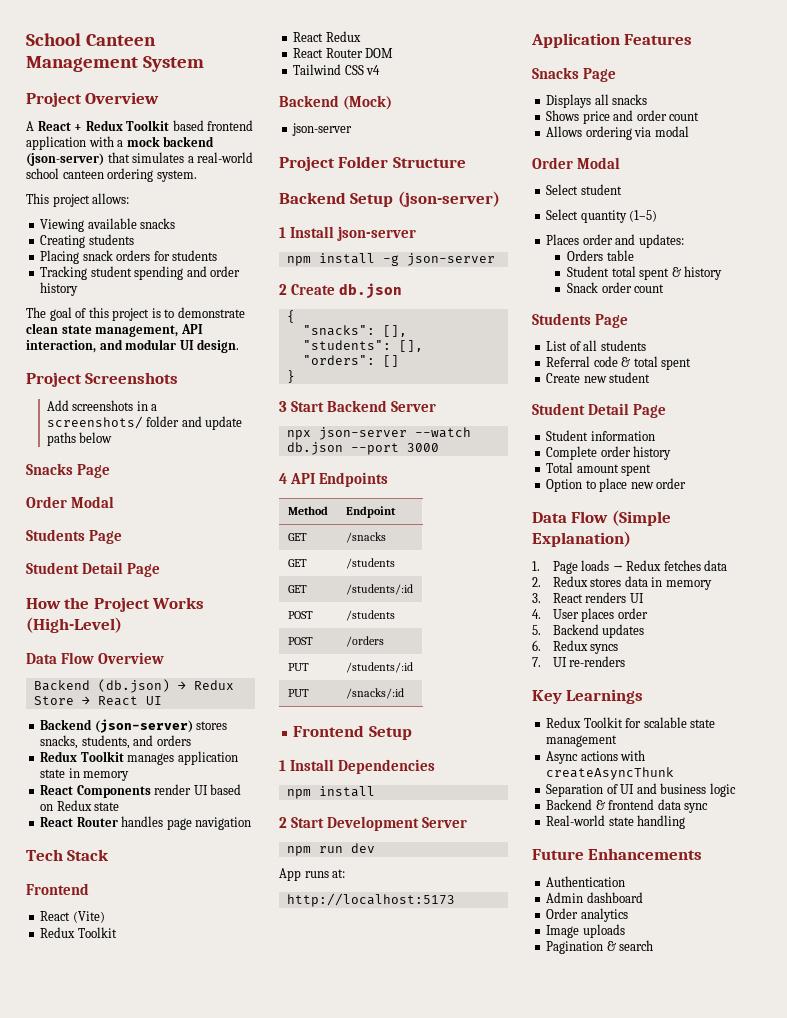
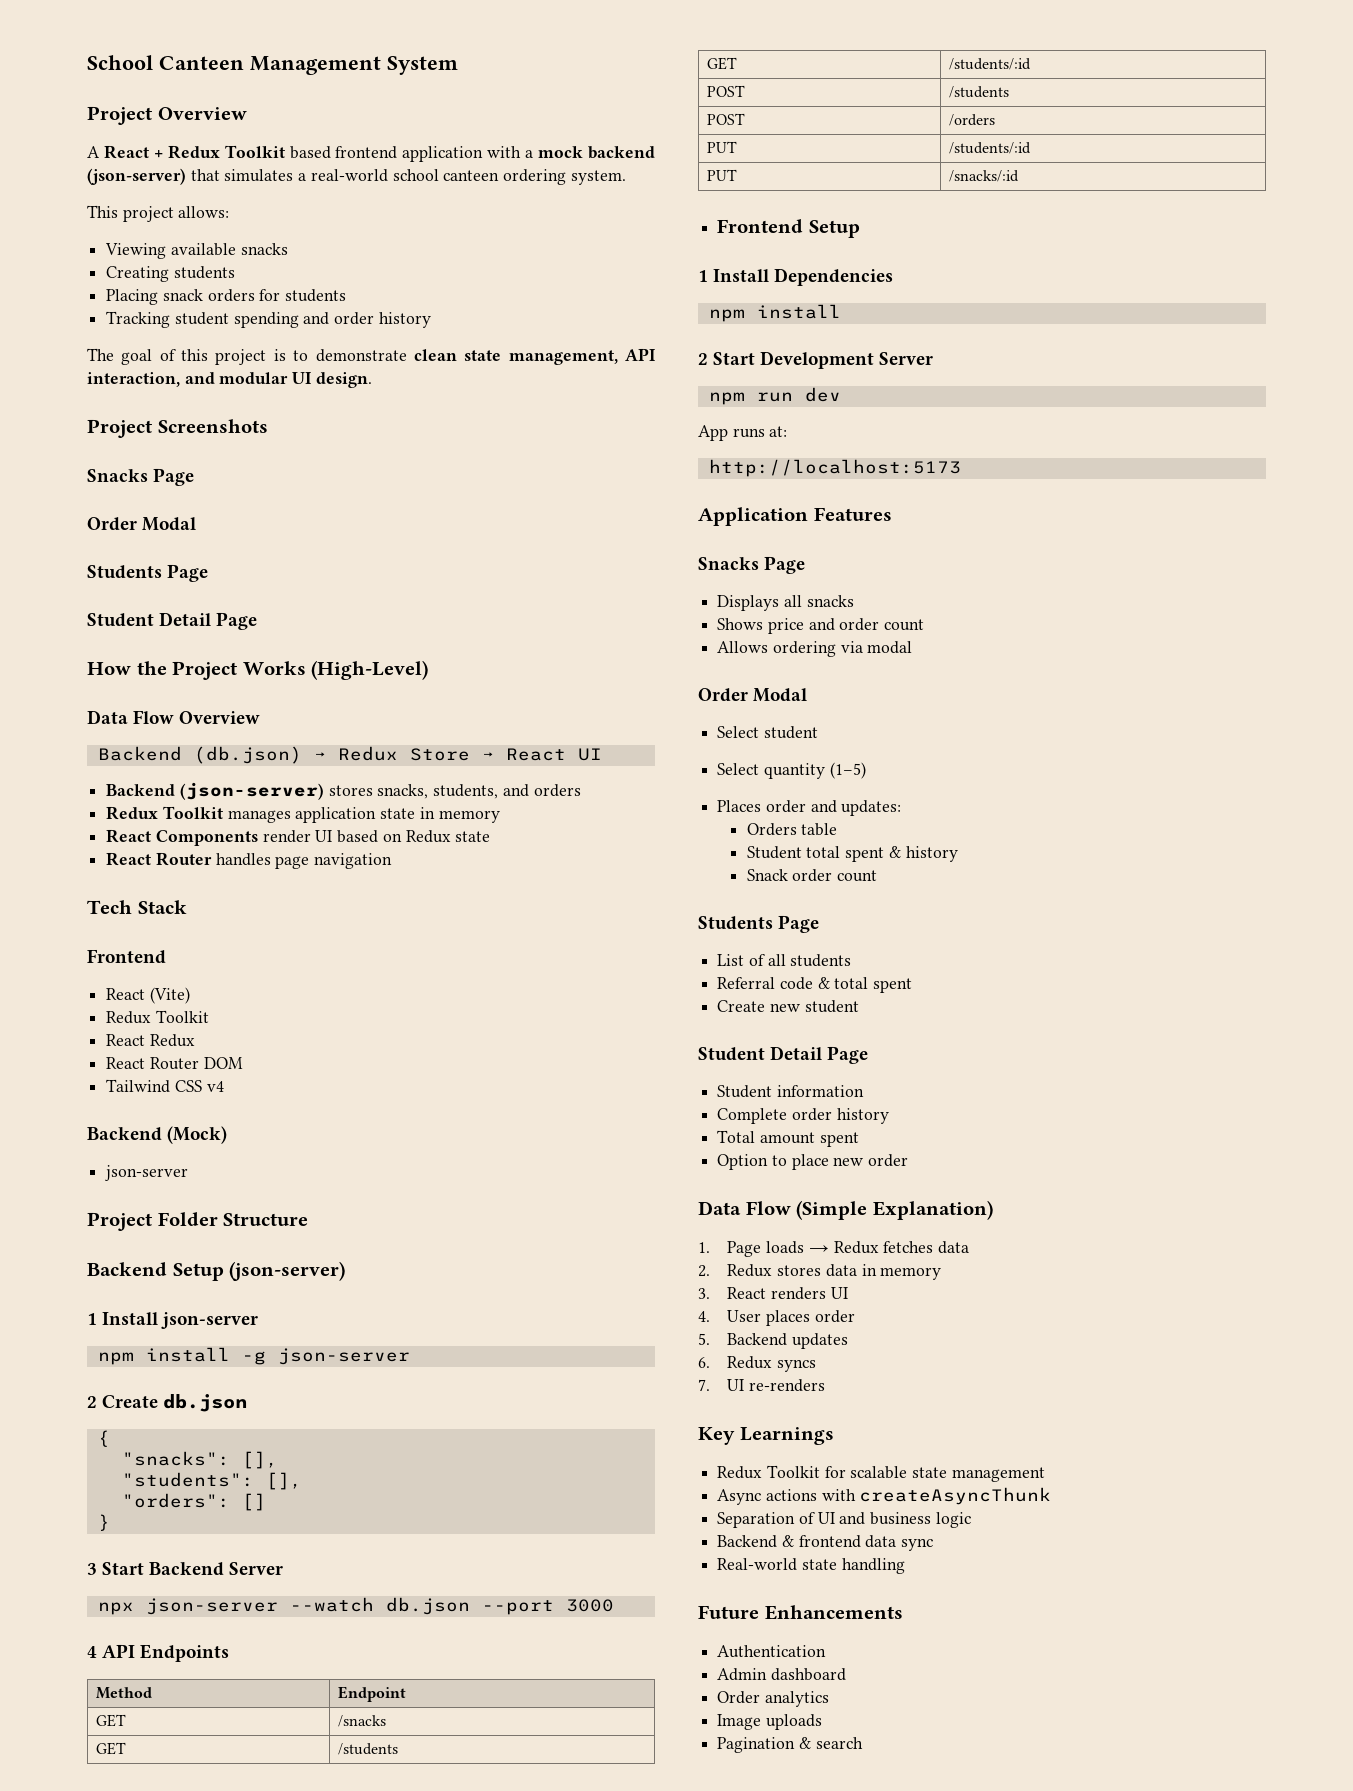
- Add screenshots in a screenshots/ folder and update paths below

